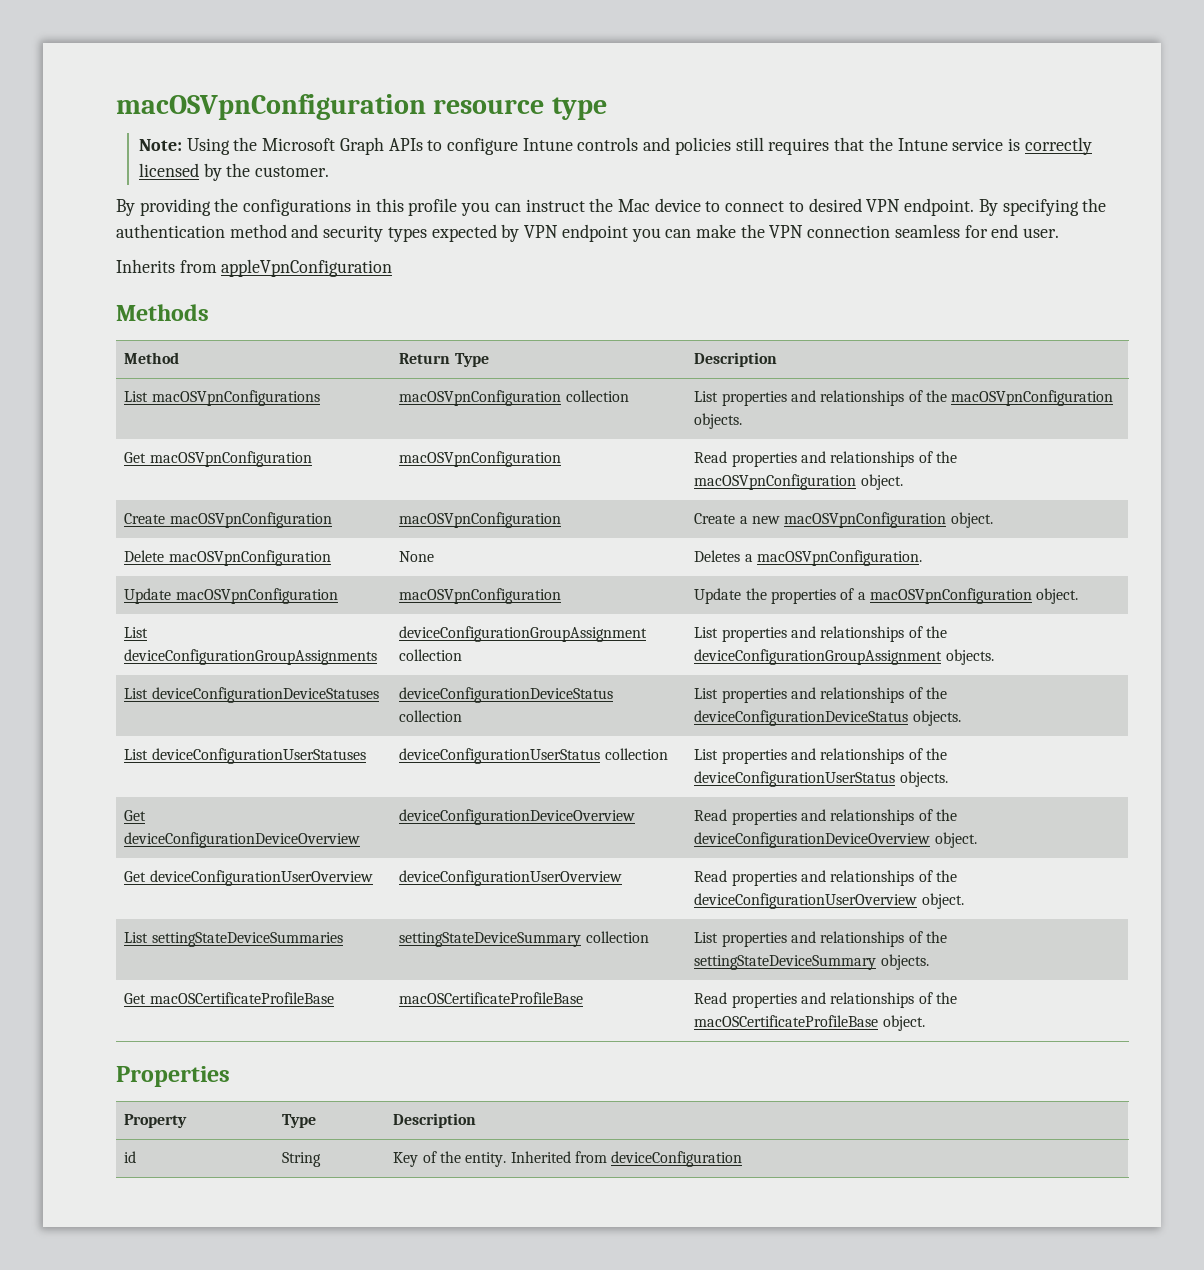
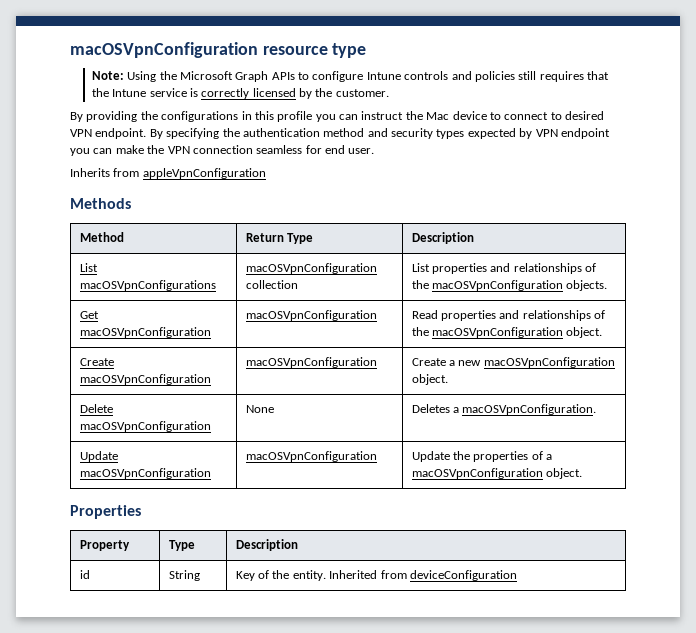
- List deviceConfigurationGroupAssignments | deviceConfigurationGroupAssignment collection | List properties and relationships of the deviceConfigurationGroupAssignment objects.
- List deviceConfigurationDeviceStatuses | deviceConfigurationDeviceStatus collection | List properties and relationships of the deviceConfigurationDeviceStatus objects.
- List deviceConfigurationUserStatuses | deviceConfigurationUserStatus collection | List properties and relationships of the deviceConfigurationUserStatus objects.
- Get deviceConfigurationDeviceOverview | deviceConfigurationDeviceOverview | Read properties and relationships of the deviceConfigurationDeviceOverview object.
- Get deviceConfigurationUserOverview | deviceConfigurationUserOverview | Read properties and relationships of the deviceConfigurationUserOverview object.
- List settingStateDeviceSummaries | settingStateDeviceSummary collection | List properties and relationships of the settingStateDeviceSummary objects.
- Get macOSCertificateProfileBase | macOSCertificateProfileBase | Read properties and relationships of the macOSCertificateProfileBase object.

